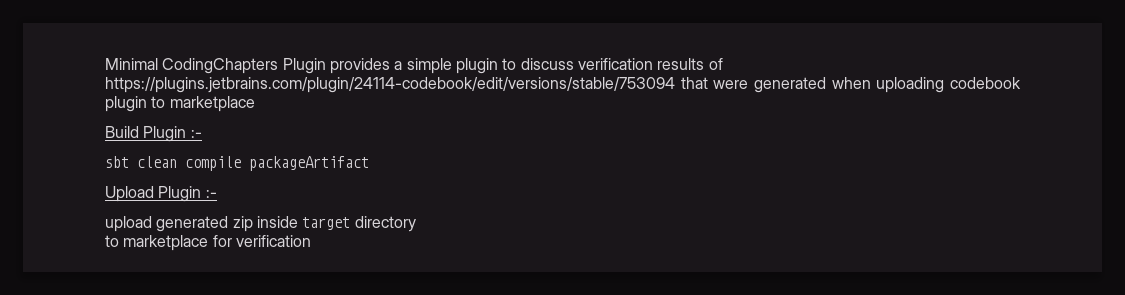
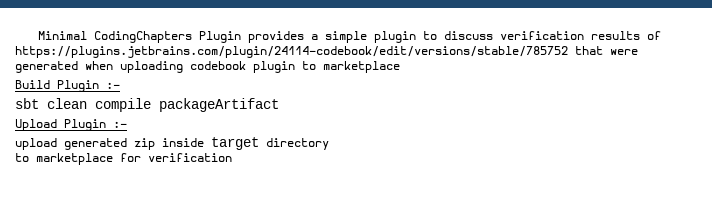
- Minimal CodingChapters Plugin provides a simple plugin to discuss verification results of https://plugins.jetbrains.com/plugin/24114-codebook/edit/versions/stable/753094 that were generated when uploading codebook plugin to marketplace
+ Minimal CodingChapters Plugin provides a simple plugin to discuss verification results of https://plugins.jetbrains.com/plugin/24114-codebook/edit/versions/stable/785752 that were generated when uploading codebook plugin to marketplace

